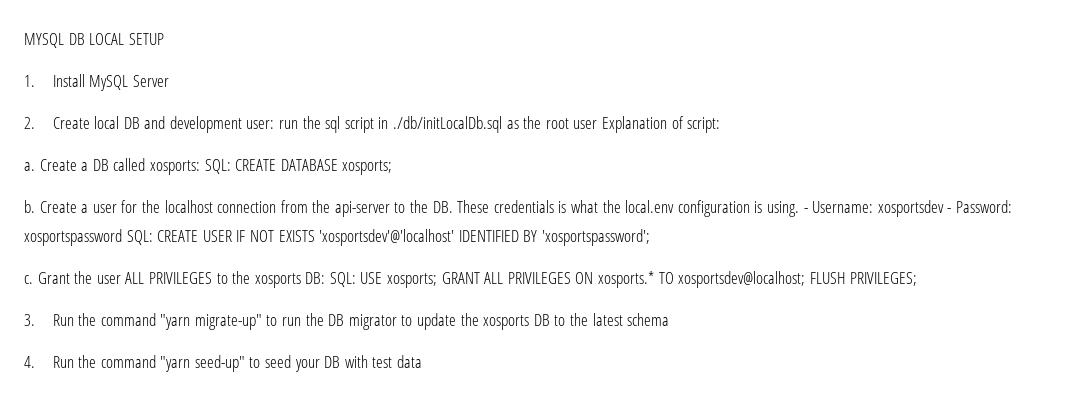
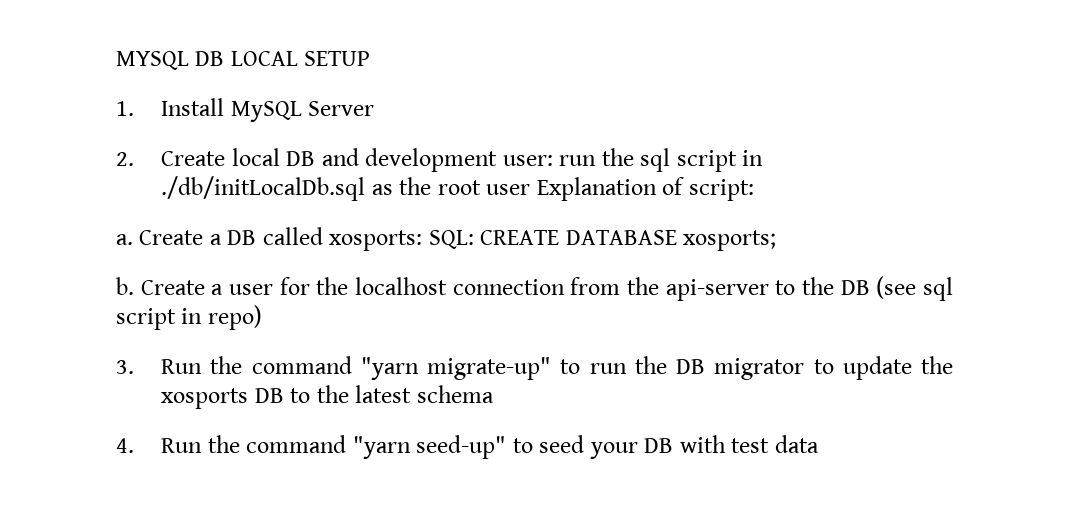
- Create a user for the localhost connection from the api-server to the DB. These credentials is what the local.env configuration is using. - Username: xosportsdev - Password: xosportspassword SQL: CREATE USER IF NOT EXISTS 'xosportsdev'@'localhost' IDENTIFIED BY 'xosportspassword';
- c. Grant the user ALL PRIVILEGES to the xosports DB: SQL: USE xosports; GRANT ALL PRIVILEGES ON xosports.* TO xosportsdev@localhost; FLUSH PRIVILEGES;
+ Create a user for the localhost connection from the api-server to the DB (see sql script in repo)

